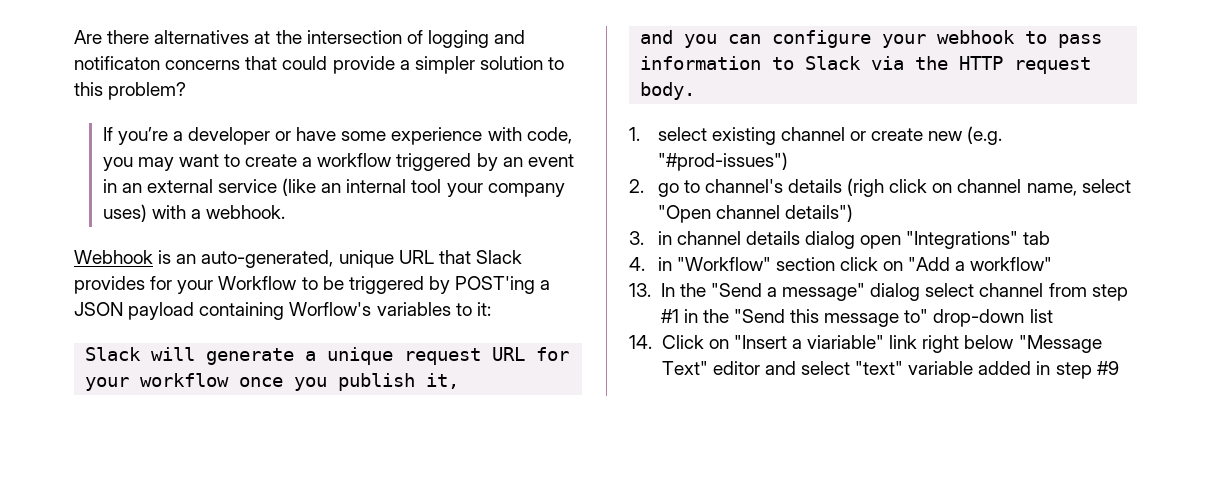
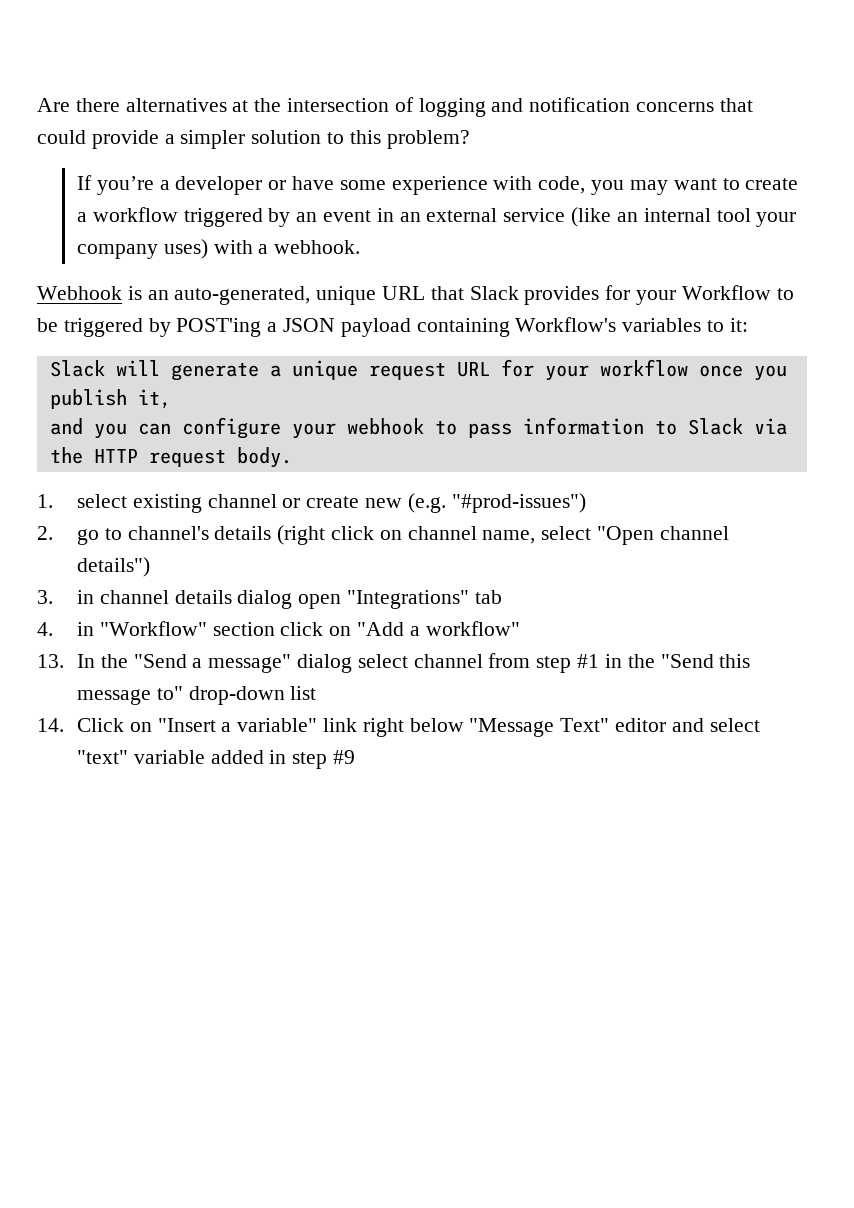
- Are there alternatives at the intersection of logging and notificaton concerns that could provide a simpler solution to this problem?
+ Are there alternatives at the intersection of logging and notification concerns that could provide a simpler solution to this problem?
- Webhook is an auto-generated, unique URL that Slack provides for your Workflow to be triggered by POST'ing a JSON payload containing Worflow's variables to it:
+ Webhook is an auto-generated, unique URL that Slack provides for your Workflow to be triggered by POST'ing a JSON payload containing Workflow's variables to it:
- 2. go to channel's details (righ click on channel name, select "Open channel details")
+ 2. go to channel's details (right click on channel name, select "Open channel details")
- 14. Click on "Insert a viariable" link right below "Message Text" editor and select "text" variable added in step #9
+ 14. Click on "Insert a variable" link right below "Message Text" editor and select "text" variable added in step #9

